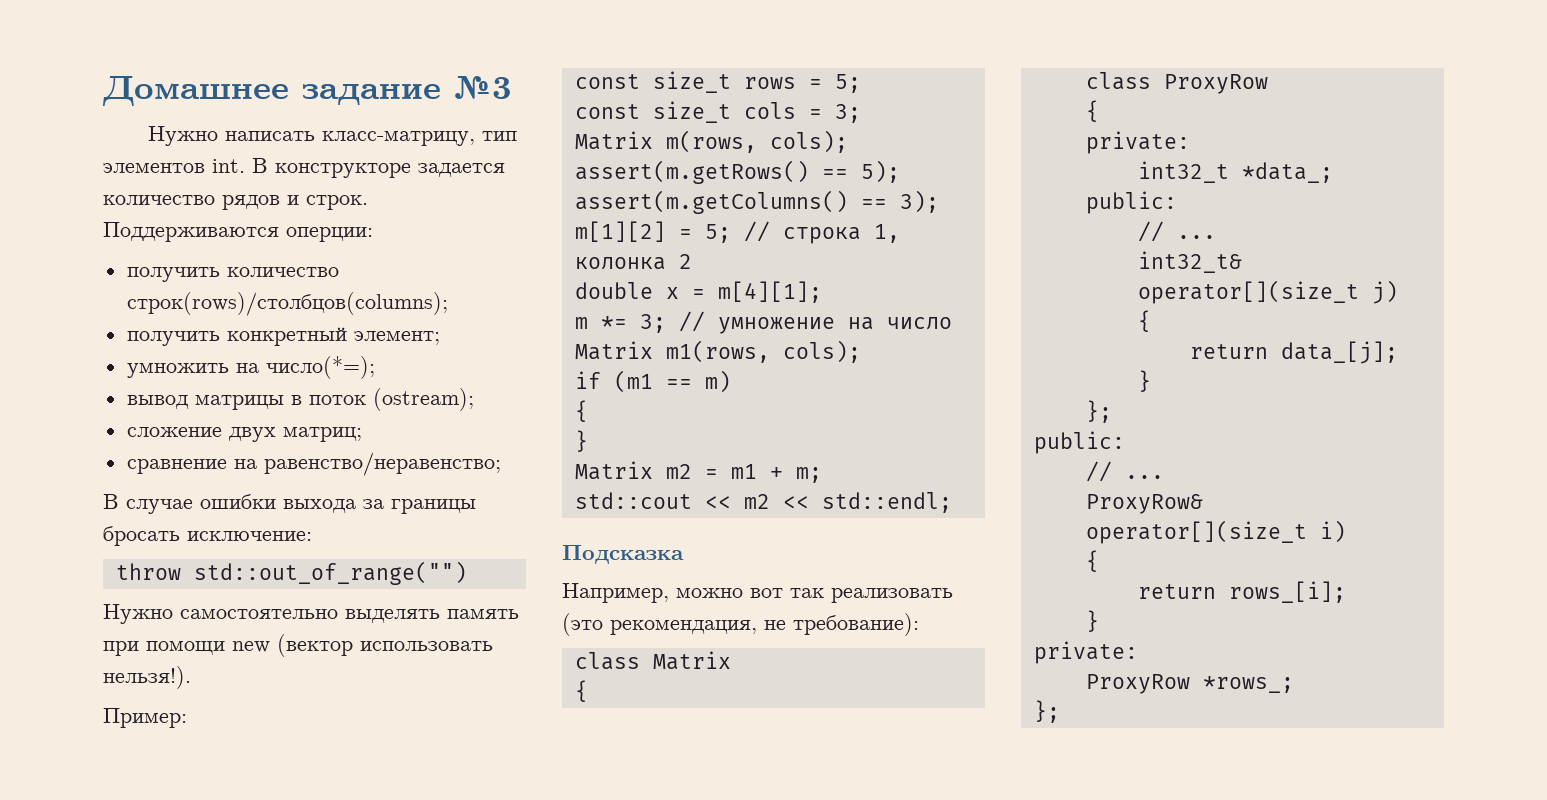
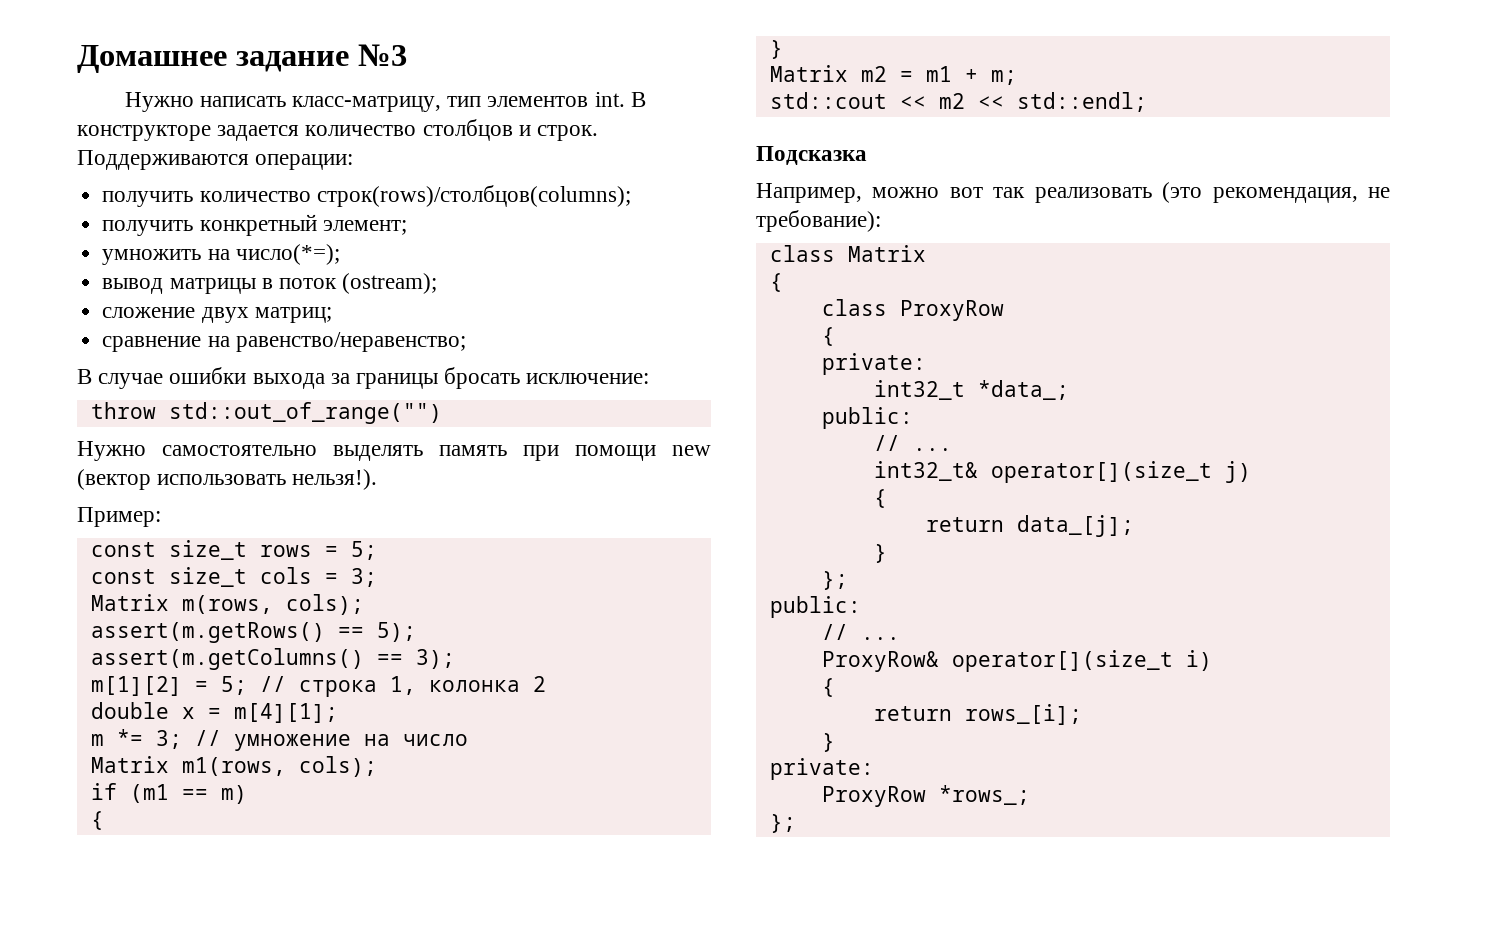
- В конструкторе задается количество рядов и строк.
+ В конструкторе задается количество столбцов и строк.
- Поддерживаются оперции:
+ Поддерживаются операции:

